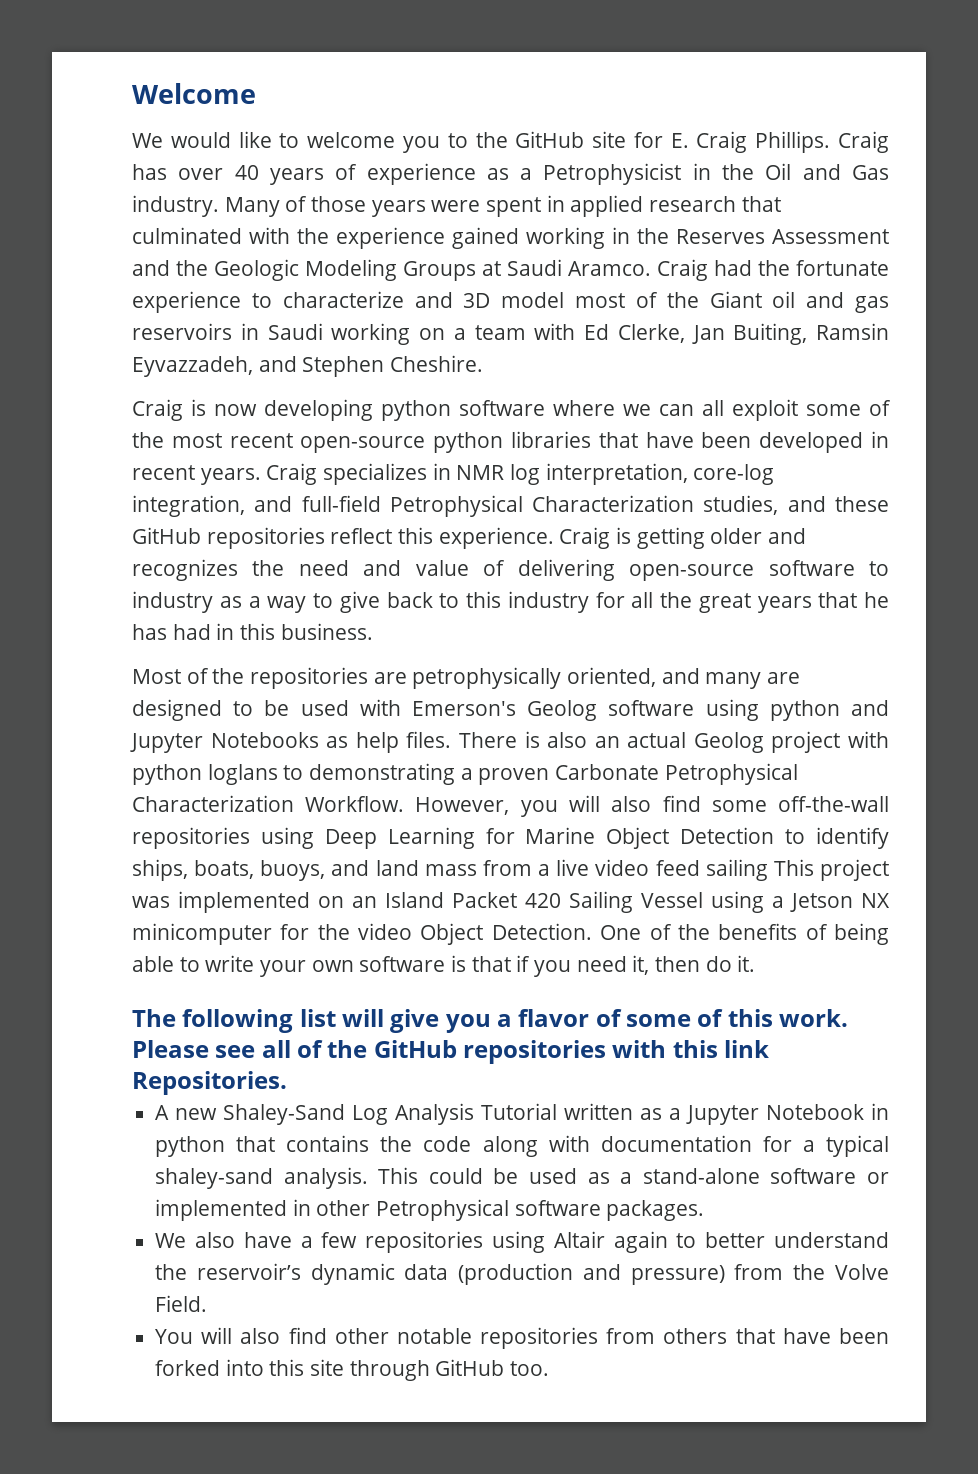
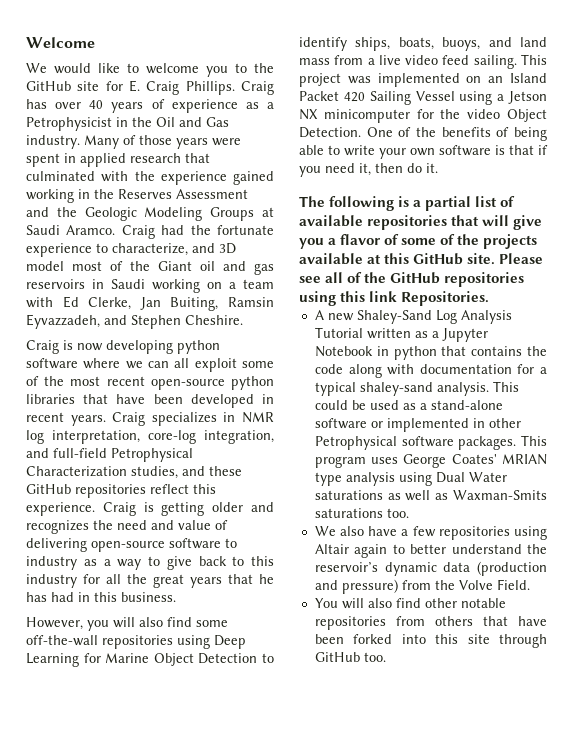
- Craig had the fortunate experience to characterize and 3D model most of the Giant oil and gas reservoirs in Saudi working on a team with Ed Clerke, Jan Buiting, Ramsin Eyvazzadeh, and Stephen Cheshire.
+ Craig had the fortunate experience to characterize, and 3D model most of the Giant oil and gas reservoirs in Saudi working on a team with Ed Clerke, Jan Buiting, Ramsin Eyvazzadeh, and Stephen Cheshire.
- Most of the repositories are petrophysically oriented, and many are designed to be used with Emerson's Geolog software using python and Jupyter Notebooks as help files. There is also an actual Geolog project with python loglans to demonstrating a proven Carbonate Petrophysical Characterization Workflow. However, you will also find some off-the-wall repositories using Deep Learning for Marine Object Detection to identify ships, boats, buoys, and land mass from a live video feed sailing This project was implemented on an Island Packet 420 Sailing Vessel using a Jetson NX minicomputer for the video Object Detection.
+ However, you will also find some off-the-wall repositories using Deep Learning for Marine Object Detection to identify ships, boats, buoys, and land mass from a live video feed sailing. This project was implemented on an Island Packet 420 Sailing Vessel using a Jetson NX minicomputer for the video Object Detection.
- The following list will give you a flavor of some of this work.
+ The following is a partial list of available repositories that will give you a flavor of some of the projects available at this GitHub site.
- Please see all of the GitHub repositories with this link Repositories.
+ Please see all of the GitHub repositories using this link Repositories.
+ This program uses George Coates' MRIAN type analysis using Dual Water saturations as well as Waxman-Smits saturations too.

